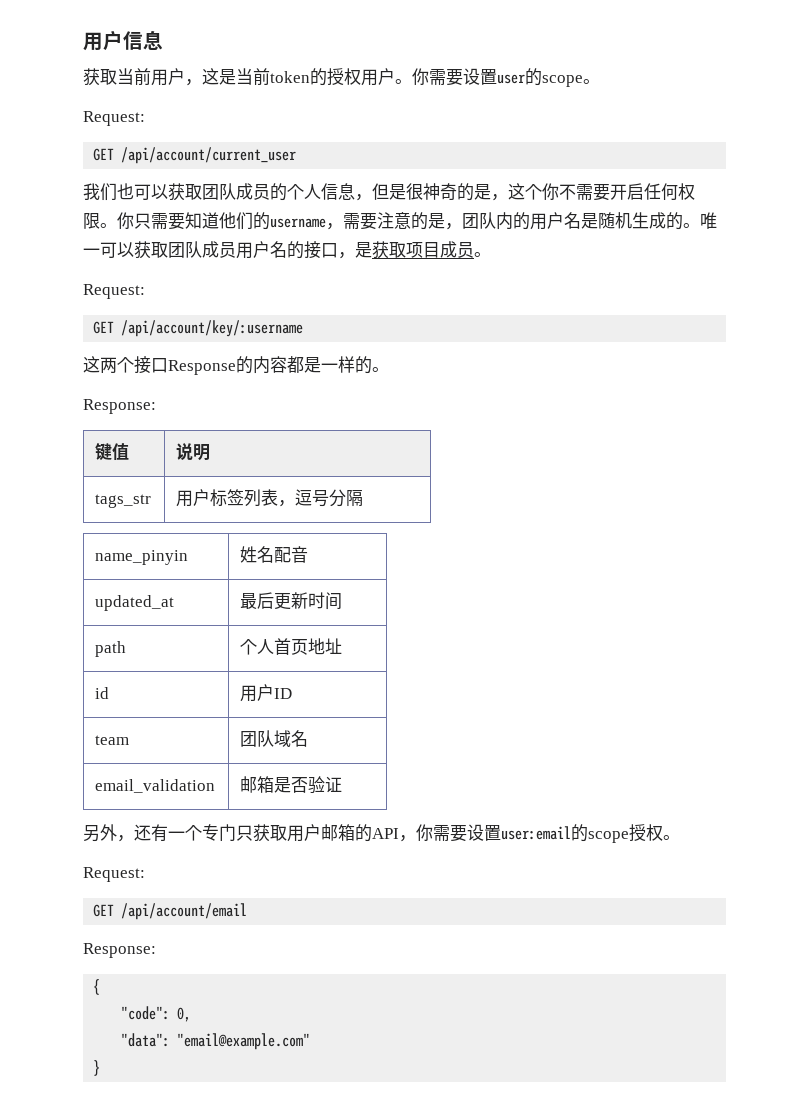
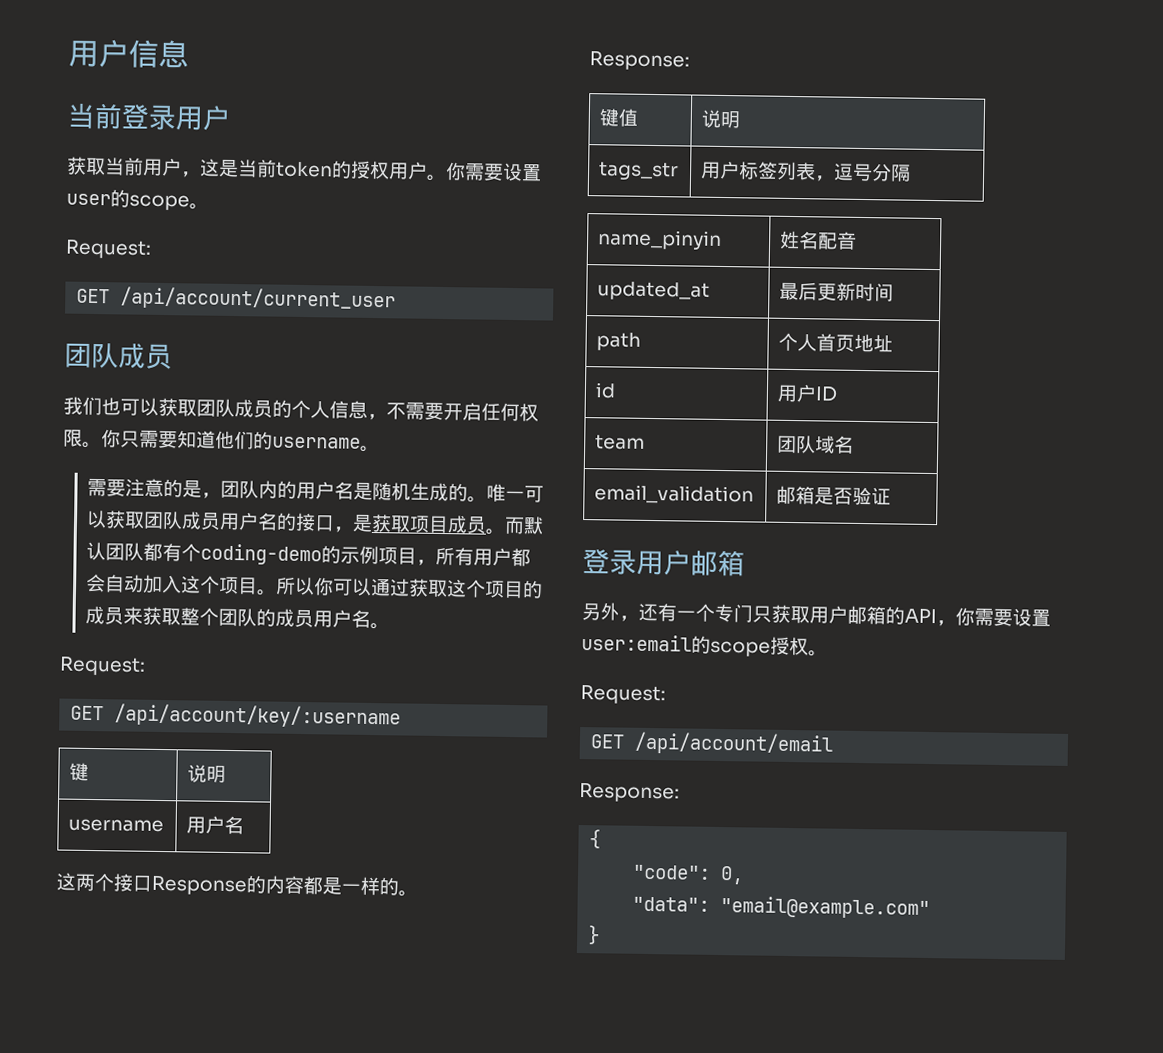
+ 当前登录用户
  GET /api/account/current_user
+ 团队成员
- 我们也可以获取团队成员的个人信息，但是很神奇的是，这个你不需要开启任何权限。
+ 我们也可以获取团队成员的个人信息，不需要开启任何权限。
- 你只需要知道他们的username，需要注意的是，团队内的用户名是随机生成的。
+ 你只需要知道他们的username。
+ 需要注意的是，团队内的用户名是随机生成的。
+ 而默认团队都有个coding-demo的示例项目，所有用户都会自动加入这个项目。所以你可以通过获取这个项目的成员来获取整个团队的成员用户名。
+ 键 | 说明
+ username | 用户名
+ 登录用户邮箱

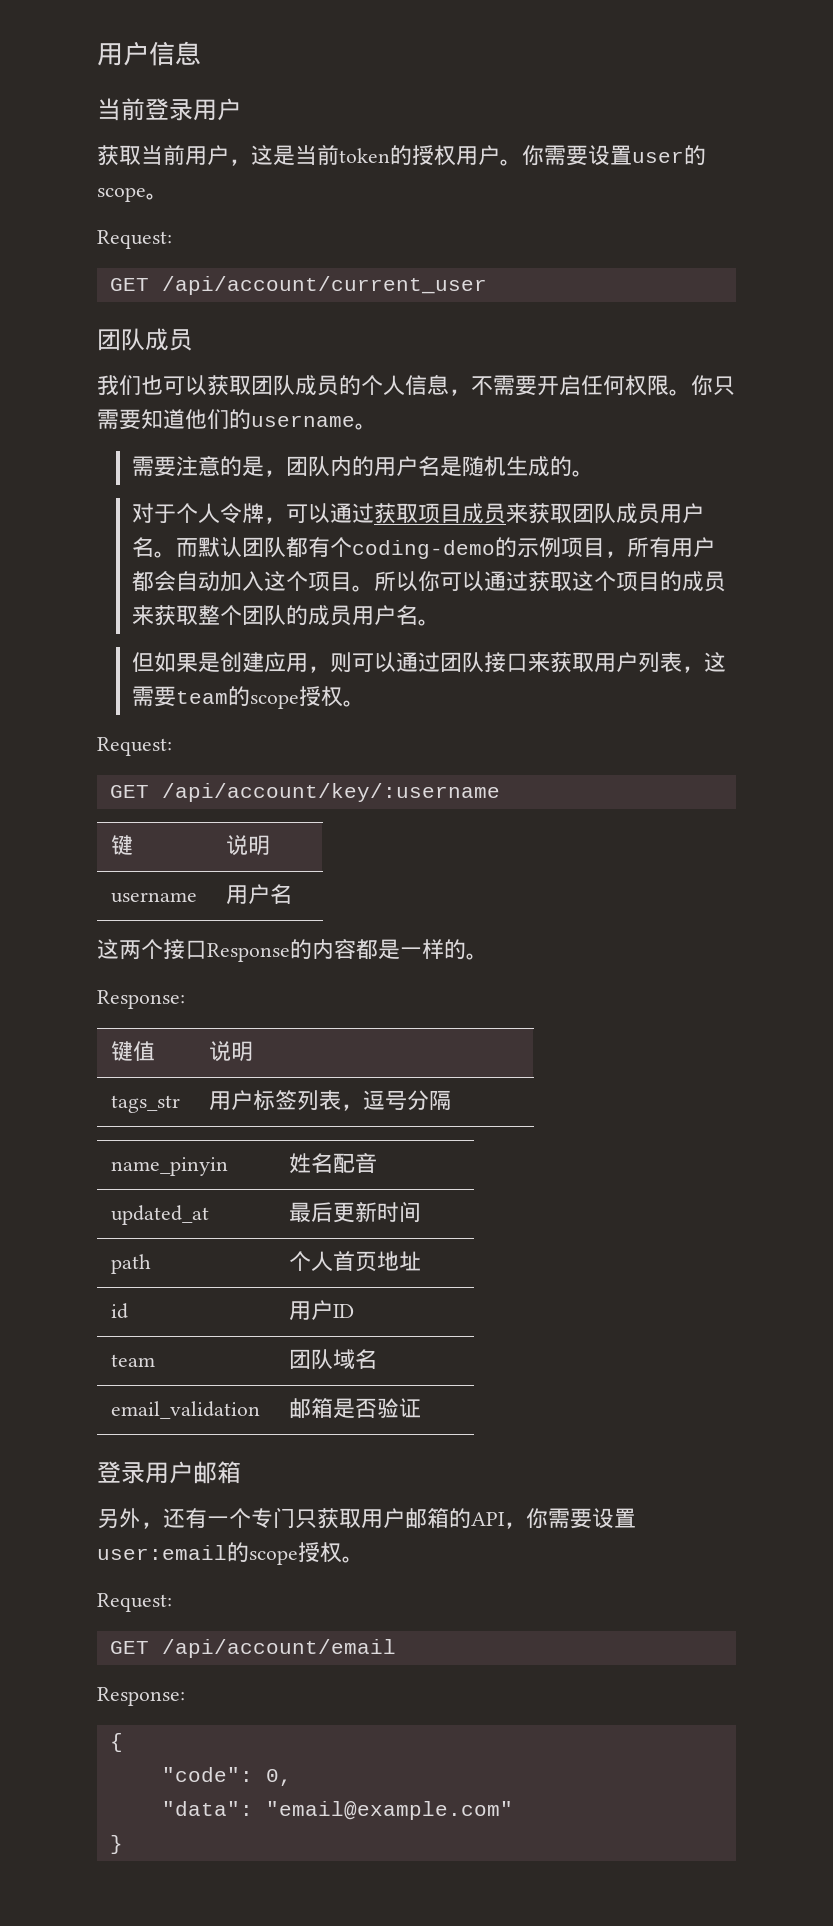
- 需要注意的是，团队内的用户名是随机生成的。唯一可以获取团队成员用户名的接口，是获取项目成员。
+ 需要注意的是，团队内的用户名是随机生成的。
+ 对于个人令牌，可以通过获取项目成员来获取团队成员用户名。
+ 但如果是创建应用，则可以通过团队接口来获取用户列表，这需要team的scope授权。

